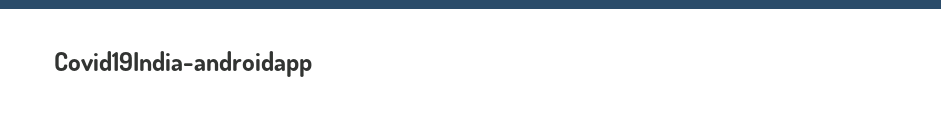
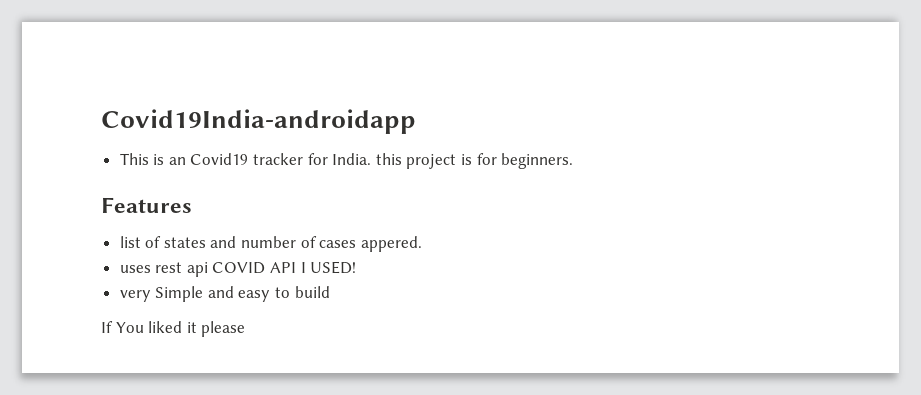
+ This is an Covid19 tracker for India. this project is for beginners.
+ Features
+ list of states and number of cases appered.
+ uses rest api COVID API I USED!
+ very Simple and easy to build
+ If You liked it please

